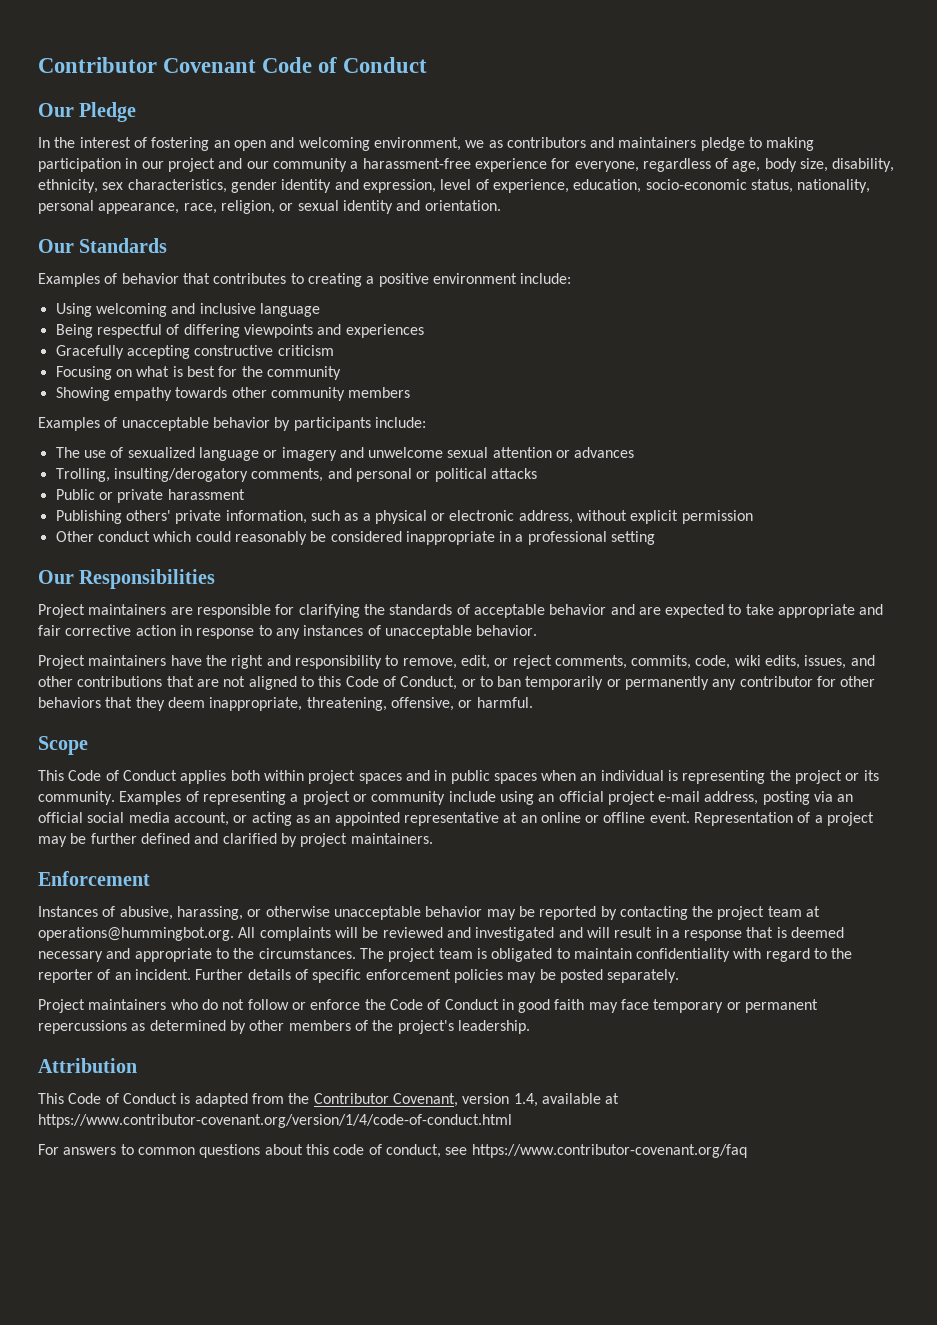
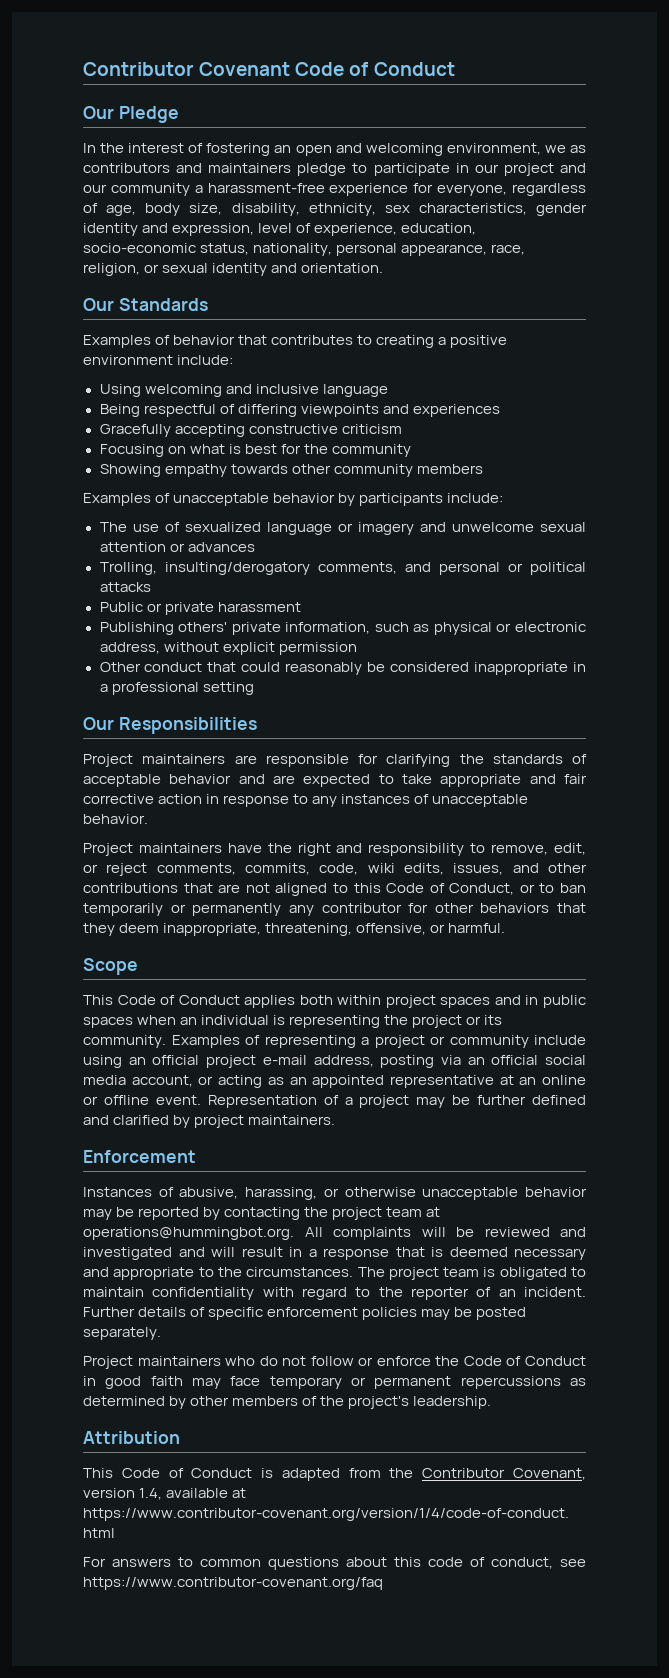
- In the interest of fostering an open and welcoming environment, we as contributors and maintainers pledge to making participation in our project and our community a harassment-free experience for everyone, regardless of age, body size, disability, ethnicity, sex characteristics, gender identity and expression, level of experience, education, socio-economic status, nationality, personal appearance, race, religion, or sexual identity and orientation.
+ In the interest of fostering an open and welcoming environment, we as contributors and maintainers pledge to participate in our project and our community a harassment-free experience for everyone, regardless of age, body size, disability, ethnicity, sex characteristics, gender identity and expression, level of experience, education, socio-economic status, nationality, personal appearance, race, religion, or sexual identity and orientation.
- Publishing others' private information, such as a physical or electronic address, without explicit permission
+ Publishing others' private information, such as physical or electronic address, without explicit permission
- Other conduct which could reasonably be considered inappropriate in a professional setting
+ Other conduct that could reasonably be considered inappropriate in a professional setting

